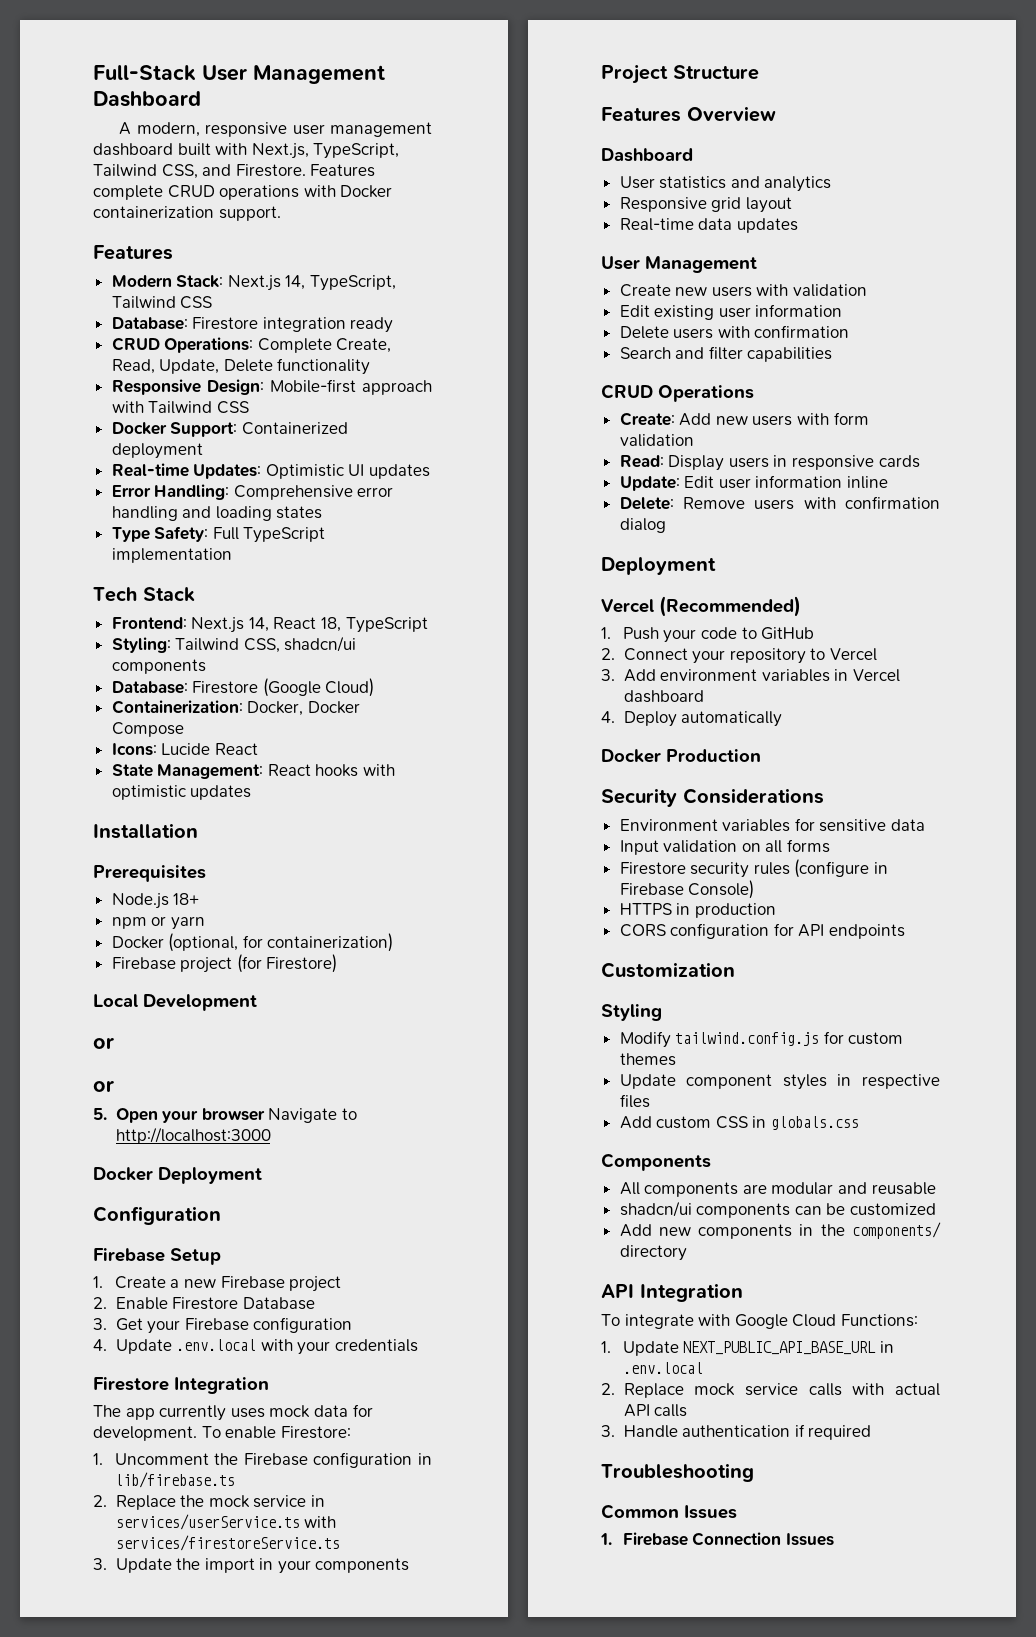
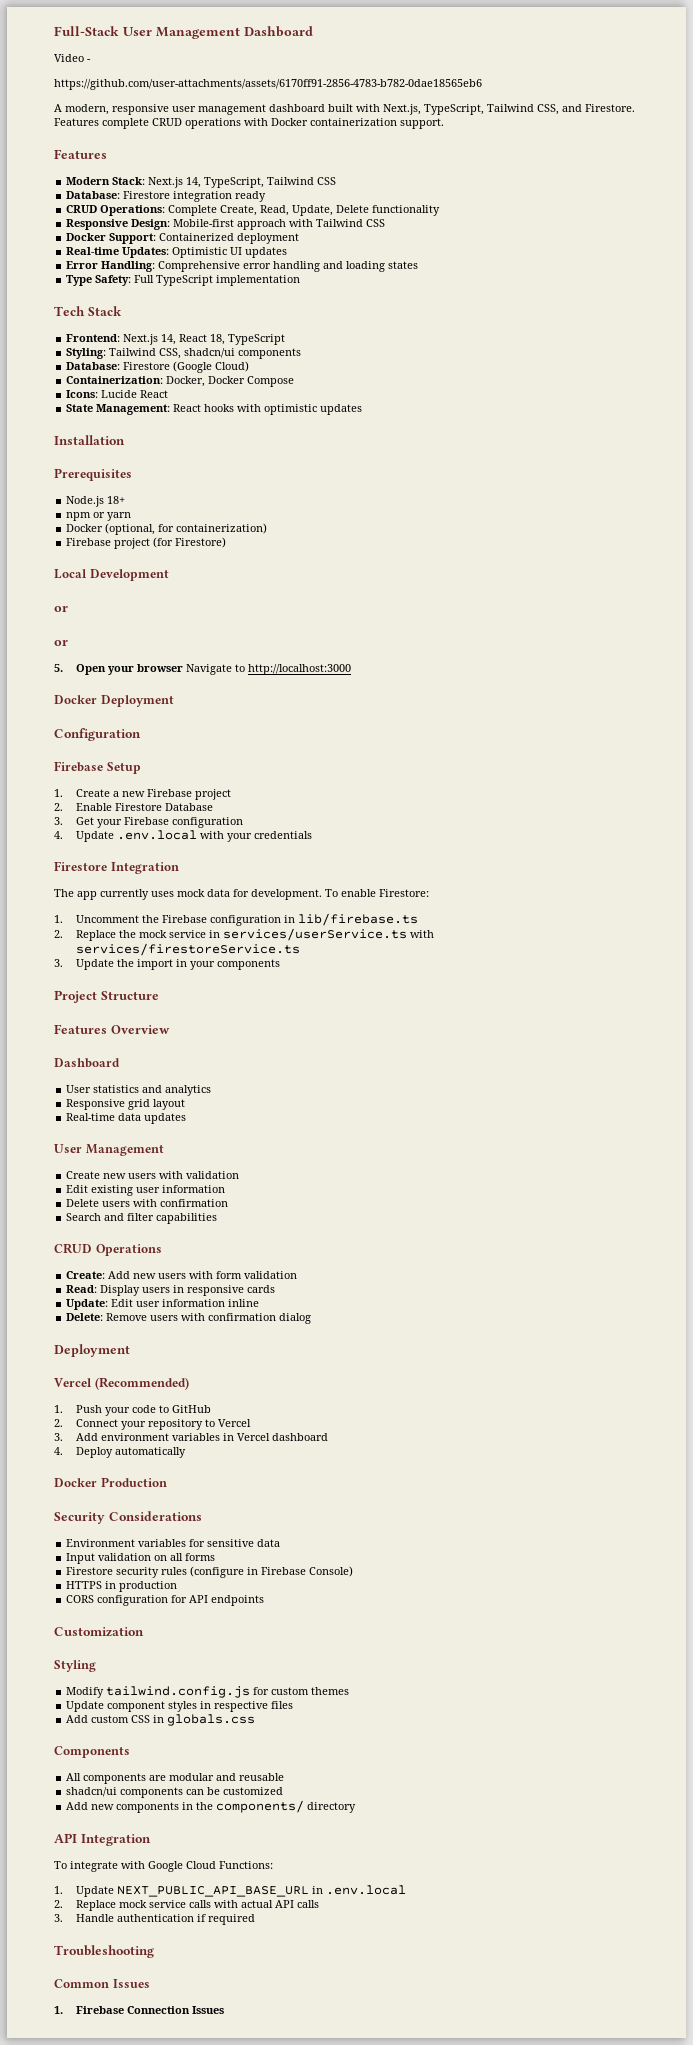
+ Video -
+ https://github.com/user-attachments/assets/6170ff91-2856-4783-b782-0dae18565eb6

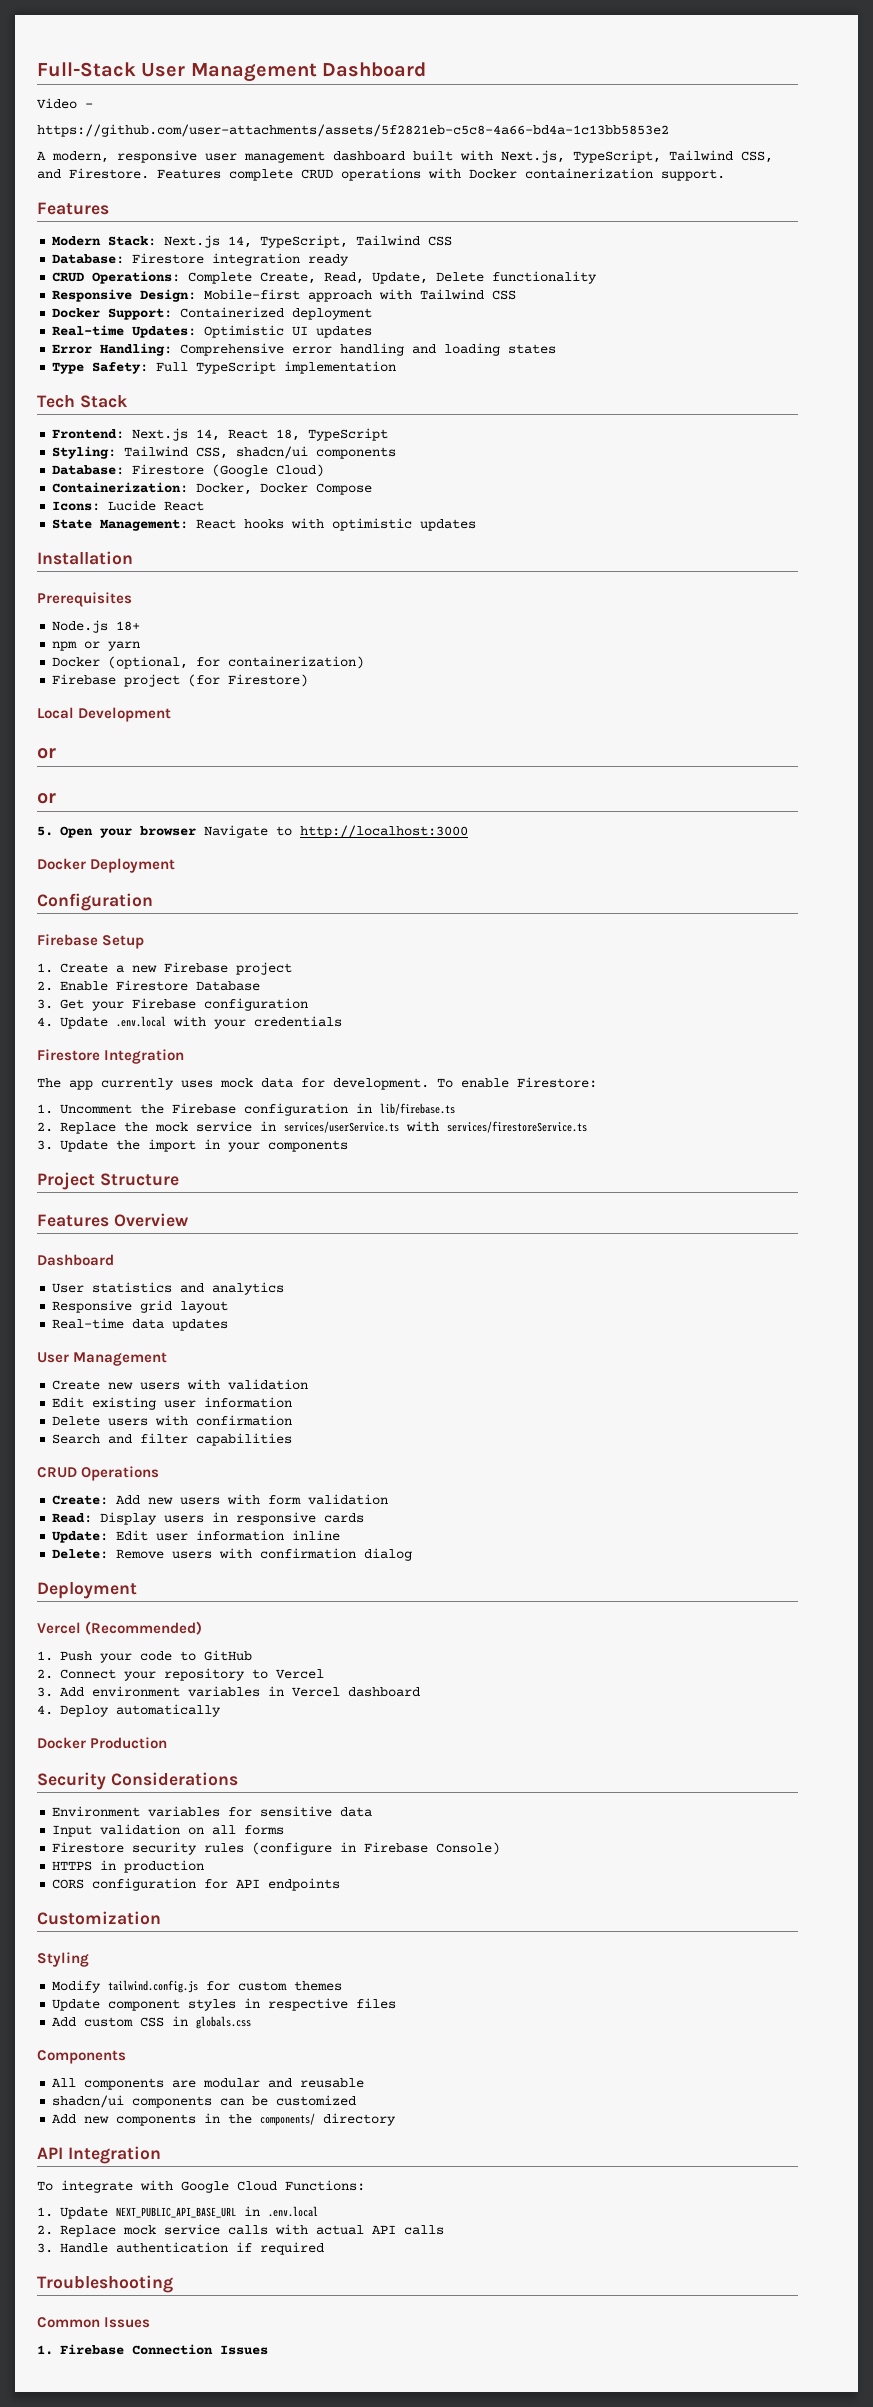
- https://github.com/user-attachments/assets/6170ff91-2856-4783-b782-0dae18565eb6
+ https://github.com/user-attachments/assets/5f2821eb-c5c8-4a66-bd4a-1c13bb5853e2

